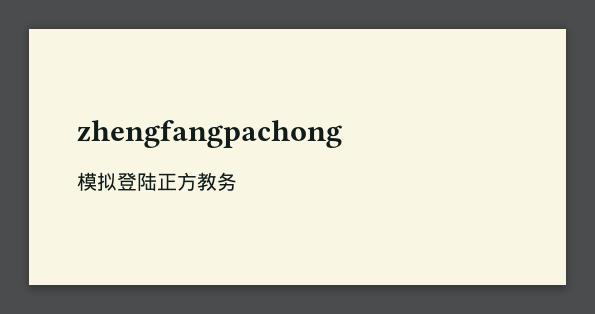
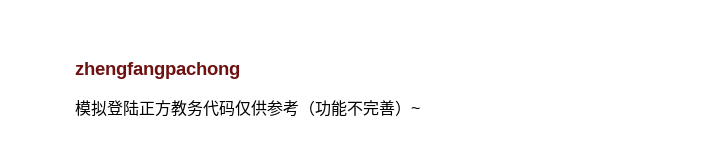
- 模拟登陆正方教务
+ 模拟登陆正方教务代码仅供参考（功能不完善）~

